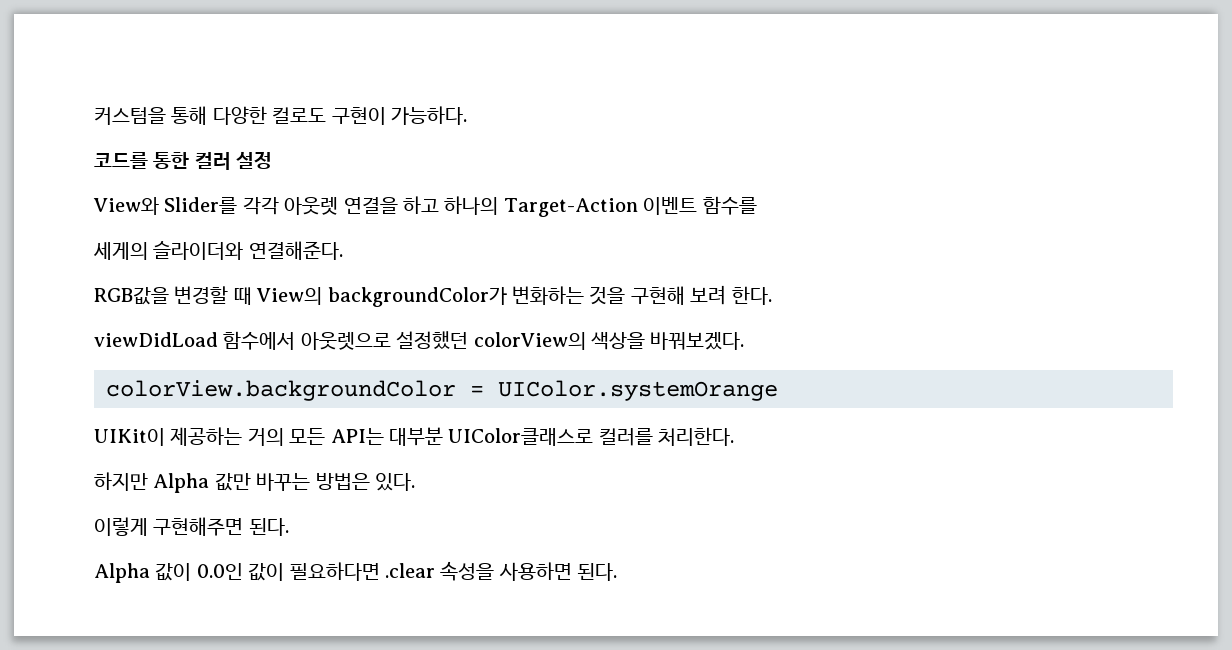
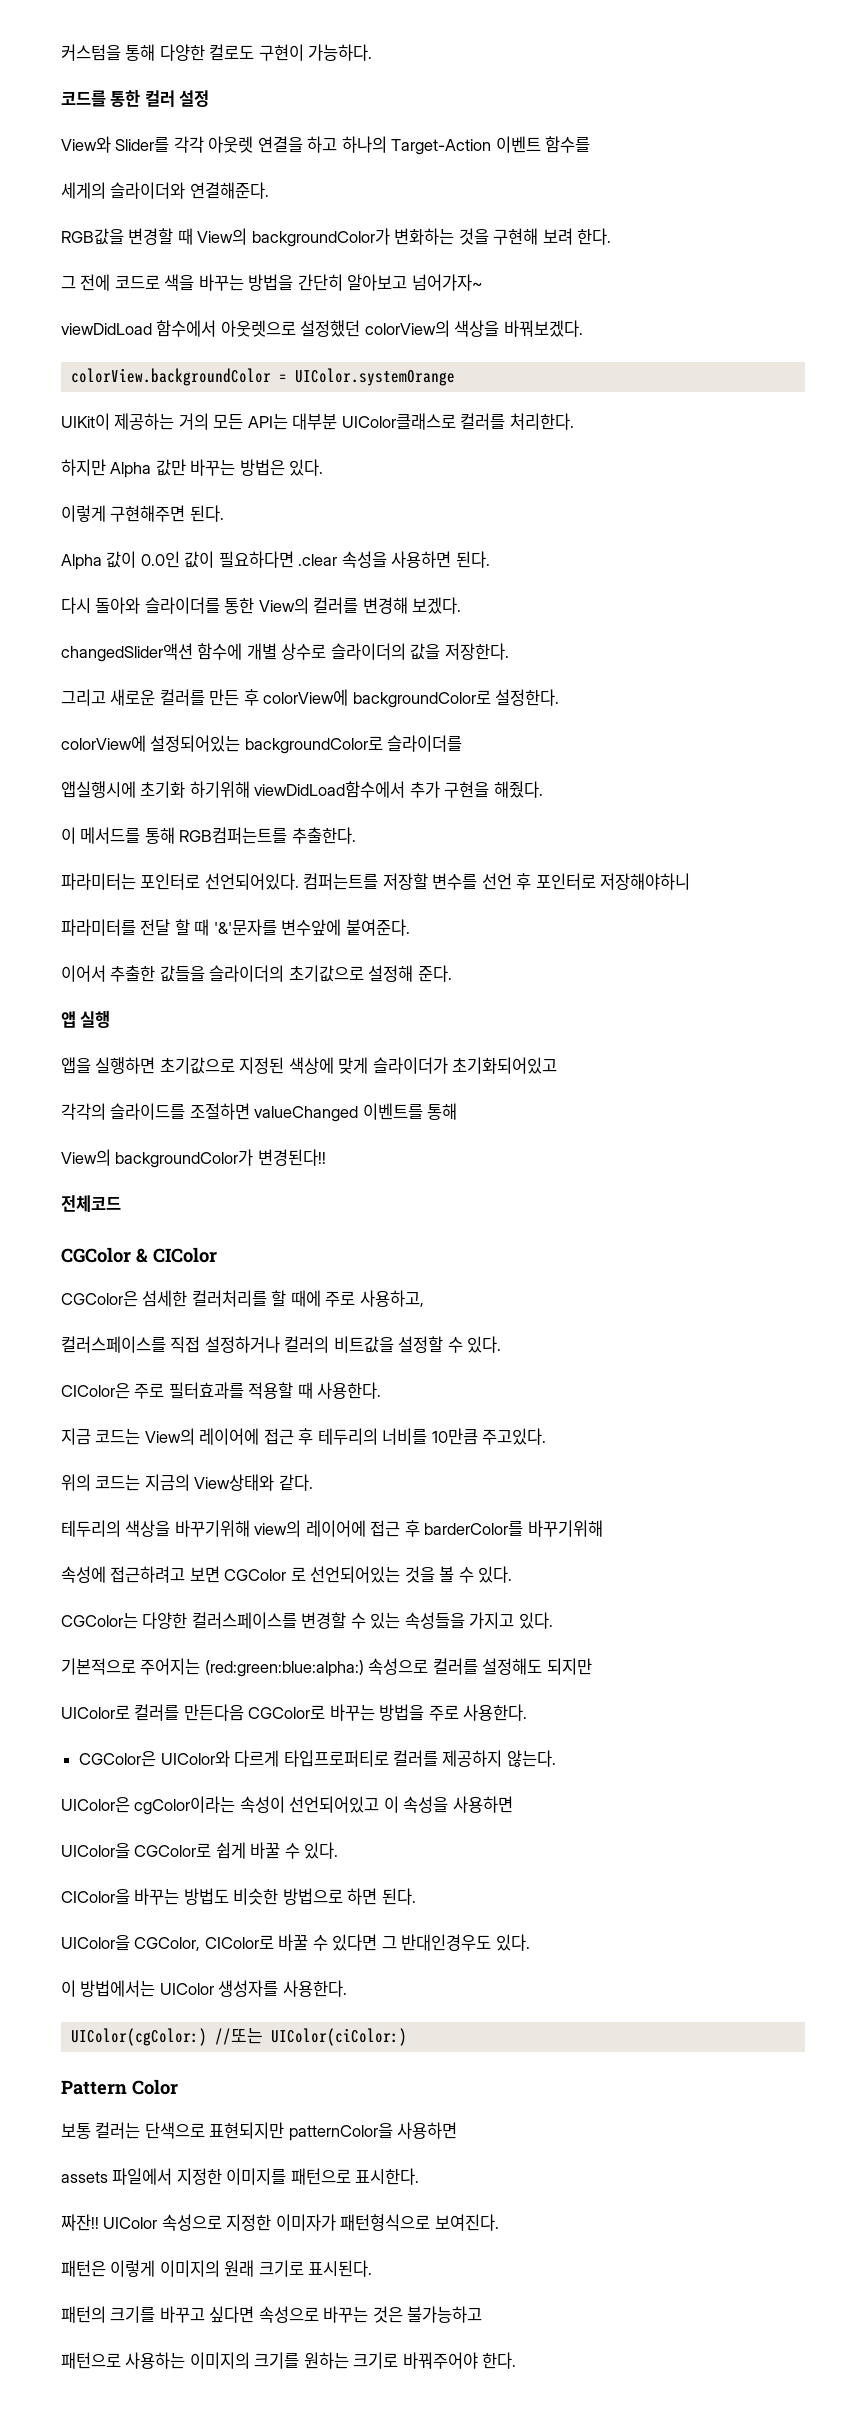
+ 그 전에 코드로 색을 바꾸는 방법을 간단히 알아보고 넘어가자~
+ 다시 돌아와 슬라이더를 통한 View의 컬러를 변경해 보겠다.
+ changedSlider액션 함수에 개별 상수로 슬라이더의 값을 저장한다.
+ 그리고 새로운 컬러를 만든 후 colorView에 backgroundColor로 설정한다.
+ colorView에 설정되어있는 backgroundColor로 슬라이더를
+ 앱실행시에 초기화 하기위해 viewDidLoad함수에서 추가 구현을 해줬다.
+ 이 메서드를 통해 RGB컴퍼는트를 추출한다.
+ 파라미터는 포인터로 선언되어있다. 컴퍼는트를 저장할 변수를 선언 후 포인터로 저장해야하니
+ 파라미터를 전달 할 때 '&'문자를 변수앞에 붙여준다.
+ 이어서 추출한 값들을 슬라이더의 초기값으로 설정해 준다.
+ 앱 실행
+ 앱을 실행하면 초기값으로 지정된 색상에 맞게 슬라이더가 초기화되어있고
+ 각각의 슬라이드를 조절하면 valueChanged 이벤트를 통해
+ View의 backgroundColor가 변경된다!!
+ 전체코드
+ CGColor & CIColor
+ CGColor은 섬세한 컬러처리를 할 때에 주로 사용하고,
+ 컬러스페이스를 직접 설정하거나 컬러의 비트값을 설정할 수 있다.
+ CIColor은 주로 필터효과를 적용할 때 사용한다.
+ 지금 코드는 View의 레이어에 접근 후 테두리의 너비를 10만큼 주고있다.
+ 위의 코드는 지금의 View상태와 같다.
+ 테두리의 색상을 바꾸기위해 view의 레이어에 접근 후 barderColor를 바꾸기위해
+ 속성에 접근하려고 보면 CGColor 로 선언되어있는 것을 볼 수 있다.
+ CGColor는 다양한 컬러스페이스를 변경할 수 있는 속성들을 가지고 있다.
+ 기본적으로 주어지는 (red:green:blue:alpha:) 속성으로 컬러를 설정해도 되지만
+ UIColor로 컬러를 만든다음 CGColor로 바꾸는 방법을 주로 사용한다.
+ CGColor은 UIColor와 다르게 타입프로퍼티로 컬러를 제공하지 않는다.
+ UIColor은 cgColor이라는 속성이 선언되어있고 이 속성을 사용하면
+ UIColor을 CGColor로 쉽게 바꿀 수 있다.
+ CIColor을 바꾸는 방법도 비슷한 방법으로 하면 된다.
+ UIColor을 CGColor, CIColor로 바꿀 수 있다면 그 반대인경우도 있다.
+ 이 방법에서는 UIColor 생성자를 사용한다.
+ UIColor(cgColor:) //또는 UIColor(ciColor:)
+ Pattern Color
+ 보통 컬러는 단색으로 표현되지만 patternColor을 사용하면
+ assets 파일에서 지정한 이미지를 패턴으로 표시한다.
+ 짜잔!! UIColor 속성으로 지정한 이미자가 패턴형식으로 보여진다.
+ 패턴은 이렇게 이미지의 원래 크기로 표시된다.
+ 패턴의 크기를 바꾸고 싶다면 속성으로 바꾸는 것은 불가능하고
+ 패턴으로 사용하는 이미지의 크기를 원하는 크기로 바꿔주어야 한다.

